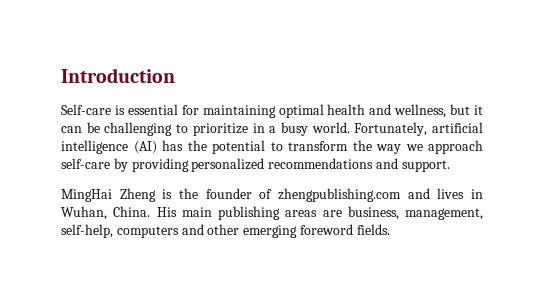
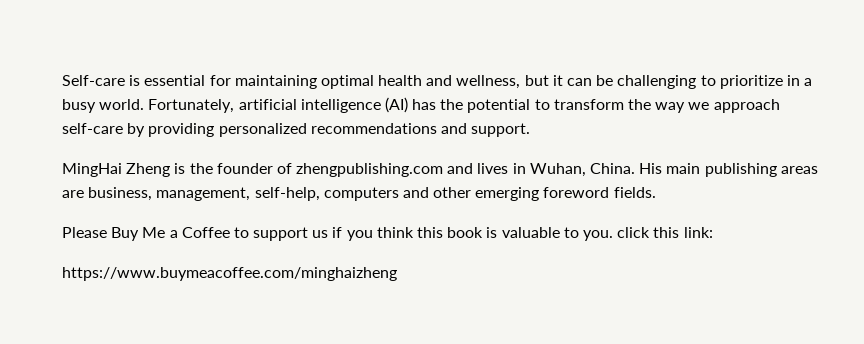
- Introduction
+ Please Buy Me a Coffee to support us if you think this book is valuable to you. click this link:
+ https://www.buymeacoffee.com/minghaizheng

